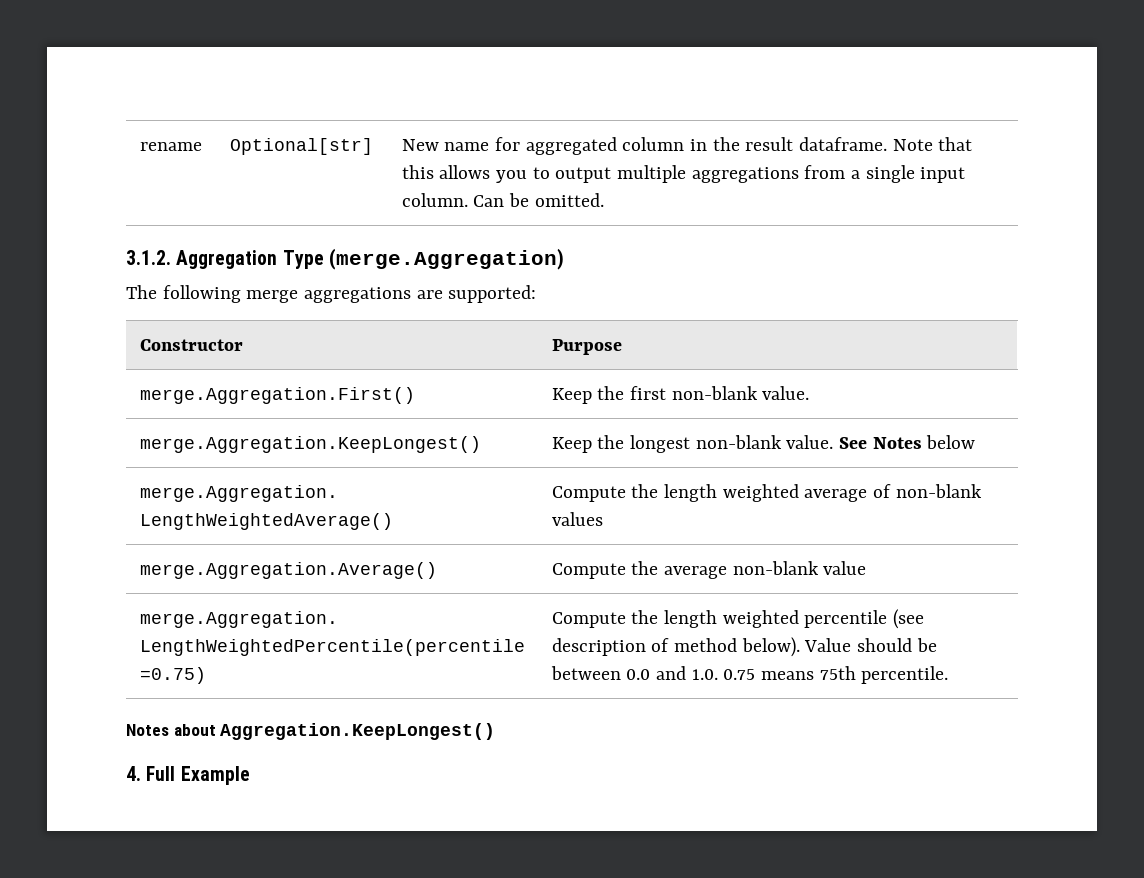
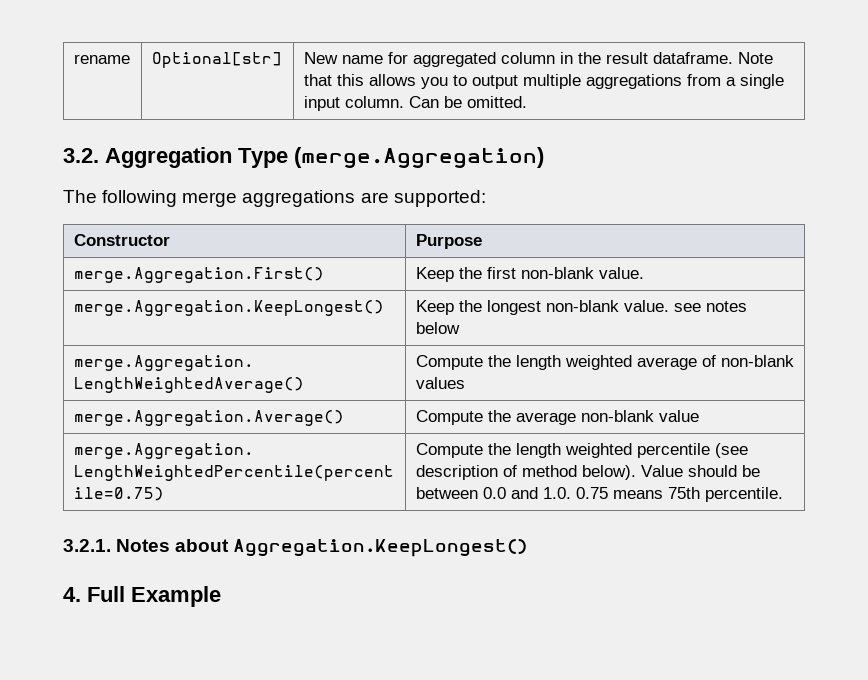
- 3.1.2. Aggregation Type (merge.Aggregation)
+ 3.2. Aggregation Type (merge.Aggregation)
- merge.Aggregation.KeepLongest() | Keep the longest non-blank value. See Notes below
+ merge.Aggregation.KeepLongest() | Keep the longest non-blank value. see notes below
- Notes about Aggregation.KeepLongest()
+ 3.2.1. Notes about Aggregation.KeepLongest()

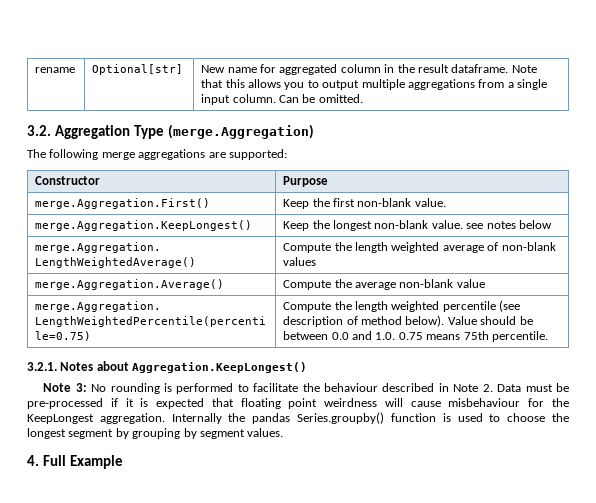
+ Note 3: No rounding is performed to facilitate the behaviour described in Note 2. Data must be pre-processed if it is expected that floating point weirdness will cause misbehaviour for the KeepLongest aggregation. Internally the pandas Series.groupby() function is used to choose the longest segment by grouping by segment values.

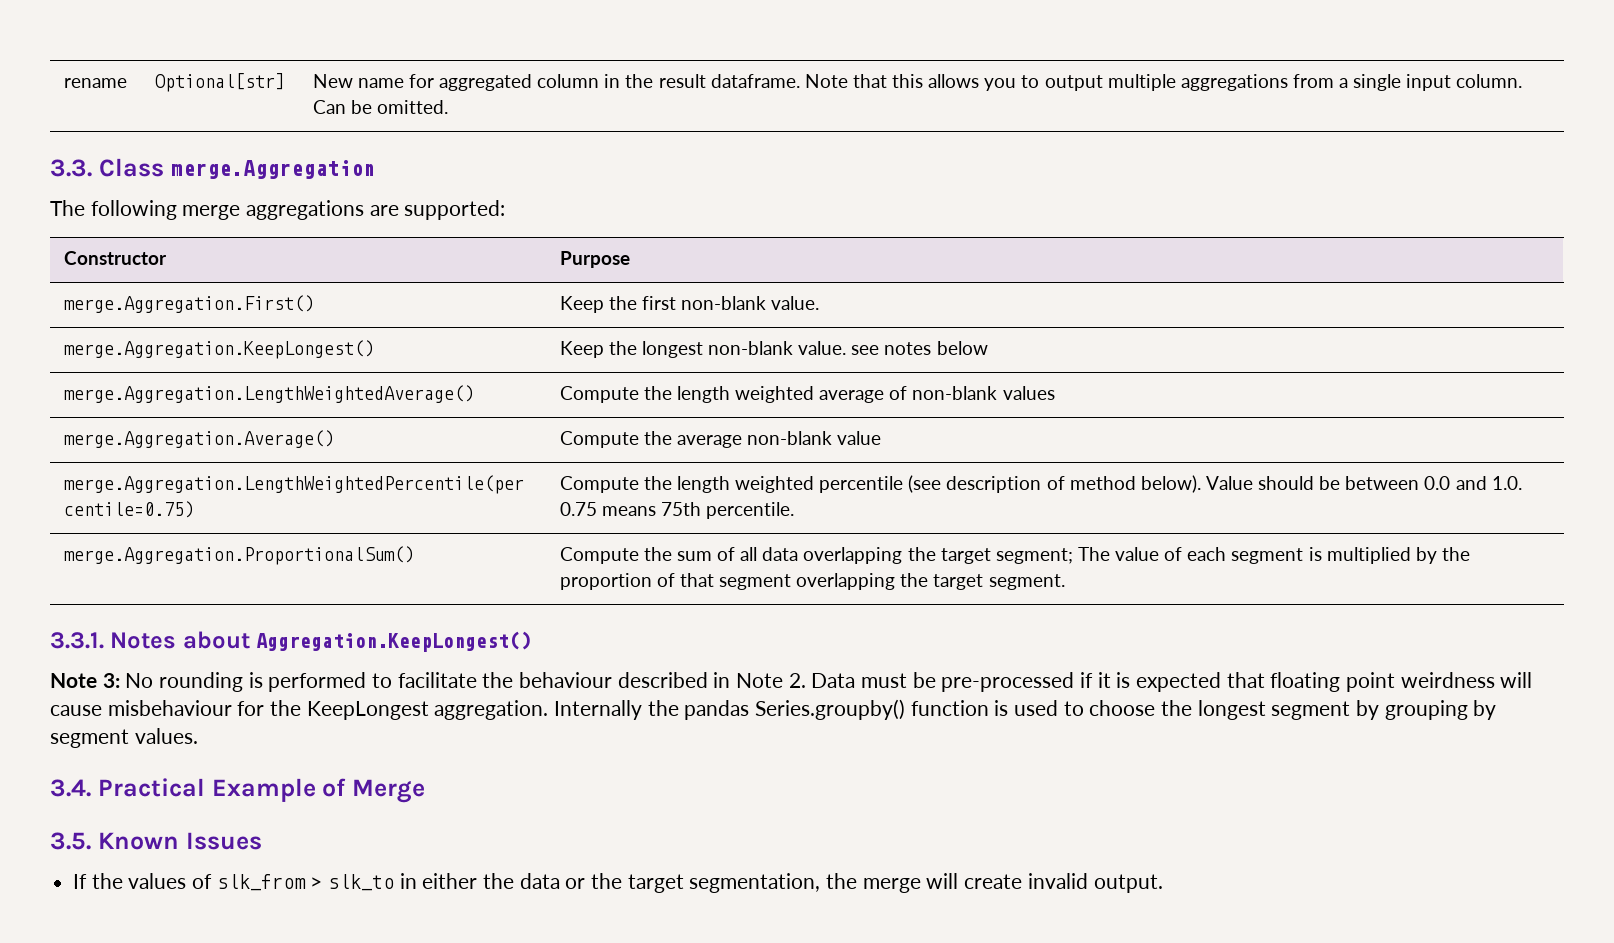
- 3.2. Aggregation Type (merge.Aggregation)
+ 3.3. Class merge.Aggregation
- 3.2.1. Notes about Aggregation.KeepLongest()
+ merge.Aggregation.ProportionalSum() | Compute the sum of all data overlapping the target segment; The value of each segment is multiplied by the proportion of that segment overlapping the target segment.
+ 3.3.1. Notes about Aggregation.KeepLongest()
- 4. Full Example
+ 3.4. Practical Example of Merge
+ 3.5. Known Issues
+ If the values of slk_from > slk_to in either the data or the target segmentation, the merge will create invalid output.

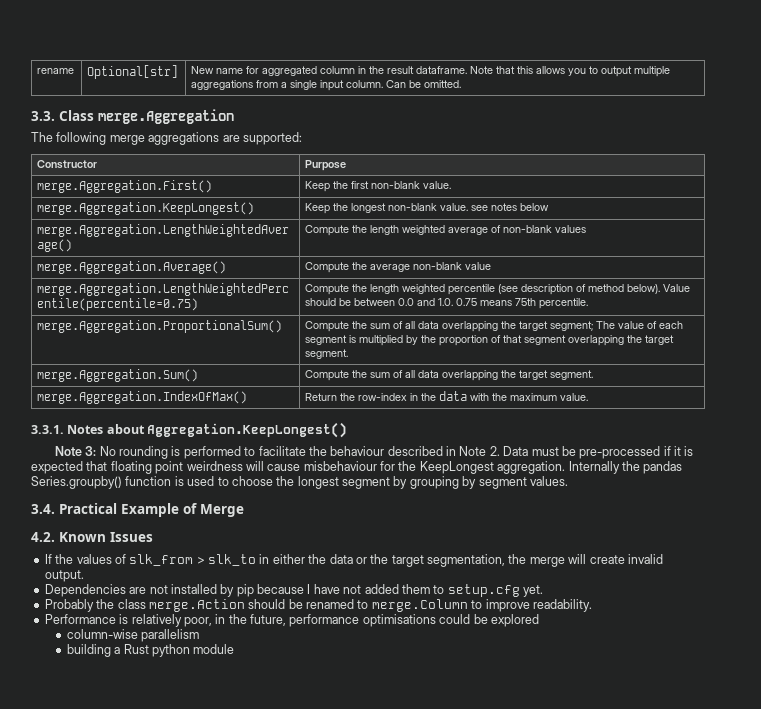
+ merge.Aggregation.Sum() | Compute the sum of all data overlapping the target segment.
+ merge.Aggregation.IndexOfMax() | Return the row-index in the data with the maximum value.
- 3.5. Known Issues
+ 4.2. Known Issues
+ Dependencies are not installed by pip because I have not added them to setup.cfg yet.
+ Probably the class merge.Action should be renamed to merge.Column to improve readability.
+ Performance is relatively poor, in the future, performance optimisations could be explored
+ column-wise parallelism
+ building a Rust python module

